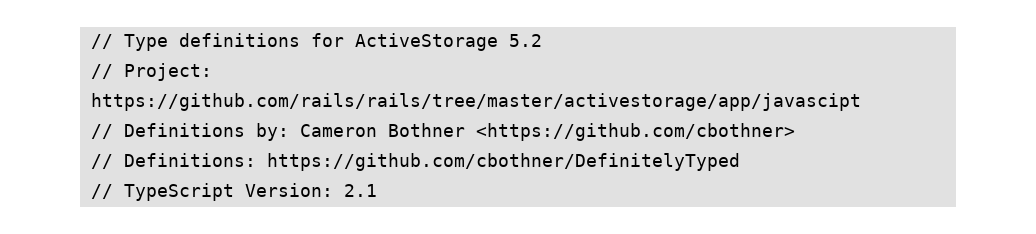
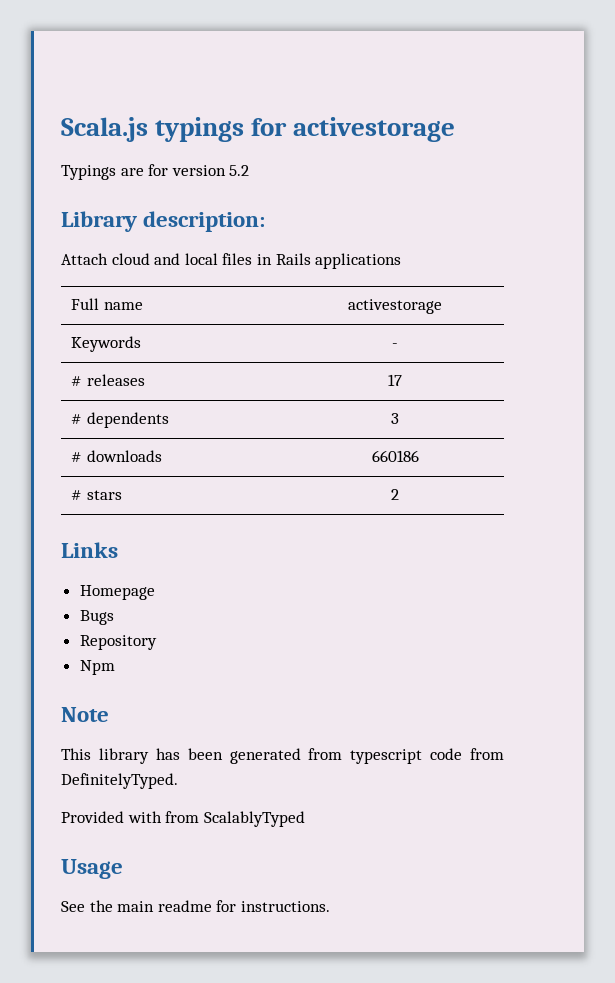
- // Type definitions for ActiveStorage 5.2
- // Project: https://github.com/rails/rails/tree/master/activestorage/app/javascipt
- // Definitions by: Cameron Bothner <https://github.com/cbothner>
- // Definitions: https://github.com/cbothner/DefinitelyTyped
- // TypeScript Version: 2.1
+ Scala.js typings for activestorage
+ Typings are for version 5.2
+ Library description:
+ Attach cloud and local files in Rails applications
+ Full name | activestorage
+ Keywords | -
+ # releases | 17
+ # dependents | 3
+ # downloads | 660186
+ # stars | 2
+ Links
+ Homepage
+ Bugs
+ Repository
+ Npm
+ Note
+ This library has been generated from typescript code from DefinitelyTyped.
+ Provided with from ScalablyTyped
+ Usage
+ See the main readme for instructions.

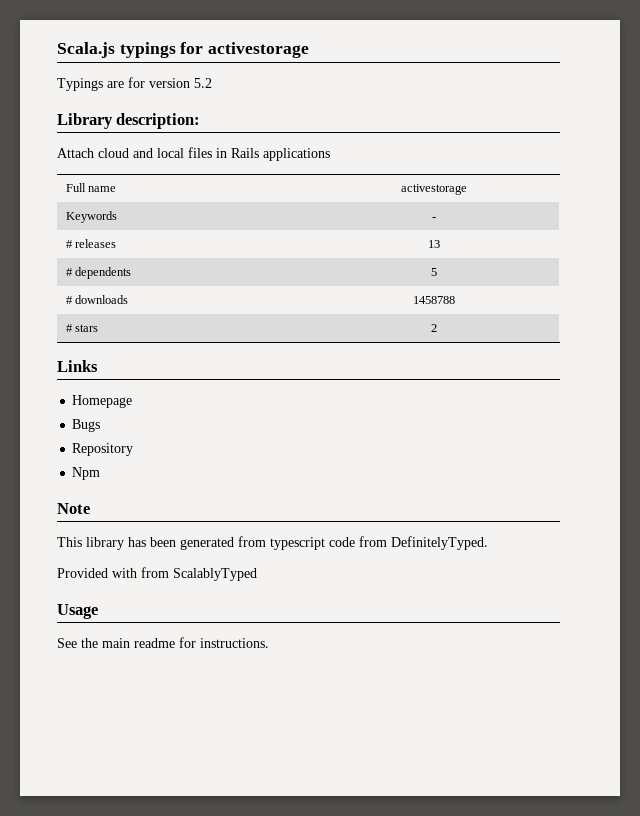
- # releases | 17
+ # releases | 13
- # dependents | 3
+ # dependents | 5
- # downloads | 660186
+ # downloads | 1458788

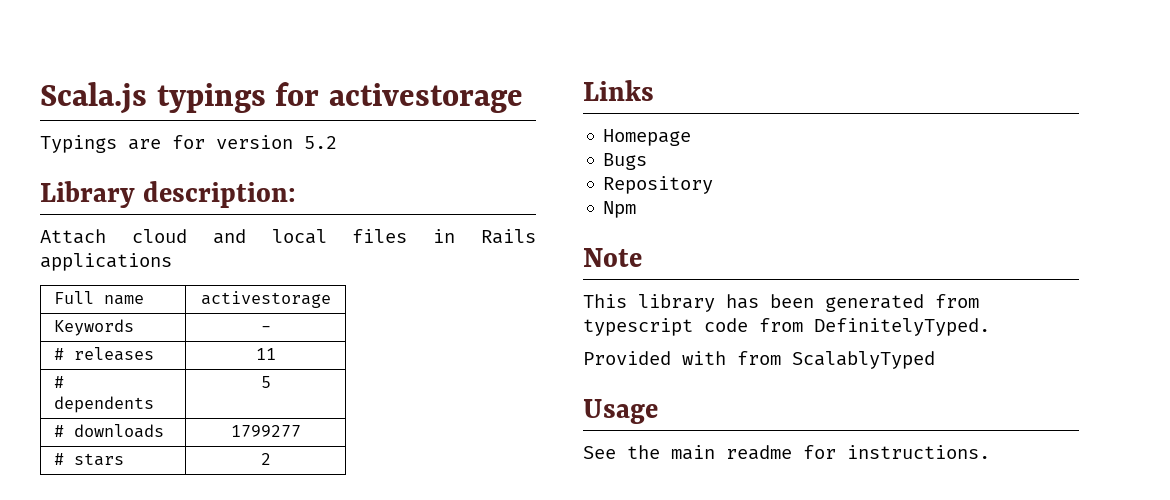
- # releases | 13
+ # releases | 11
- # downloads | 1458788
+ # downloads | 1799277

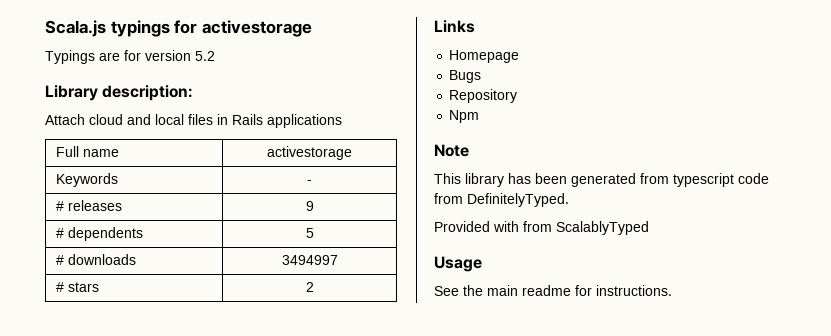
- # releases | 11
+ # releases | 9
- # downloads | 1799277
+ # downloads | 3494997

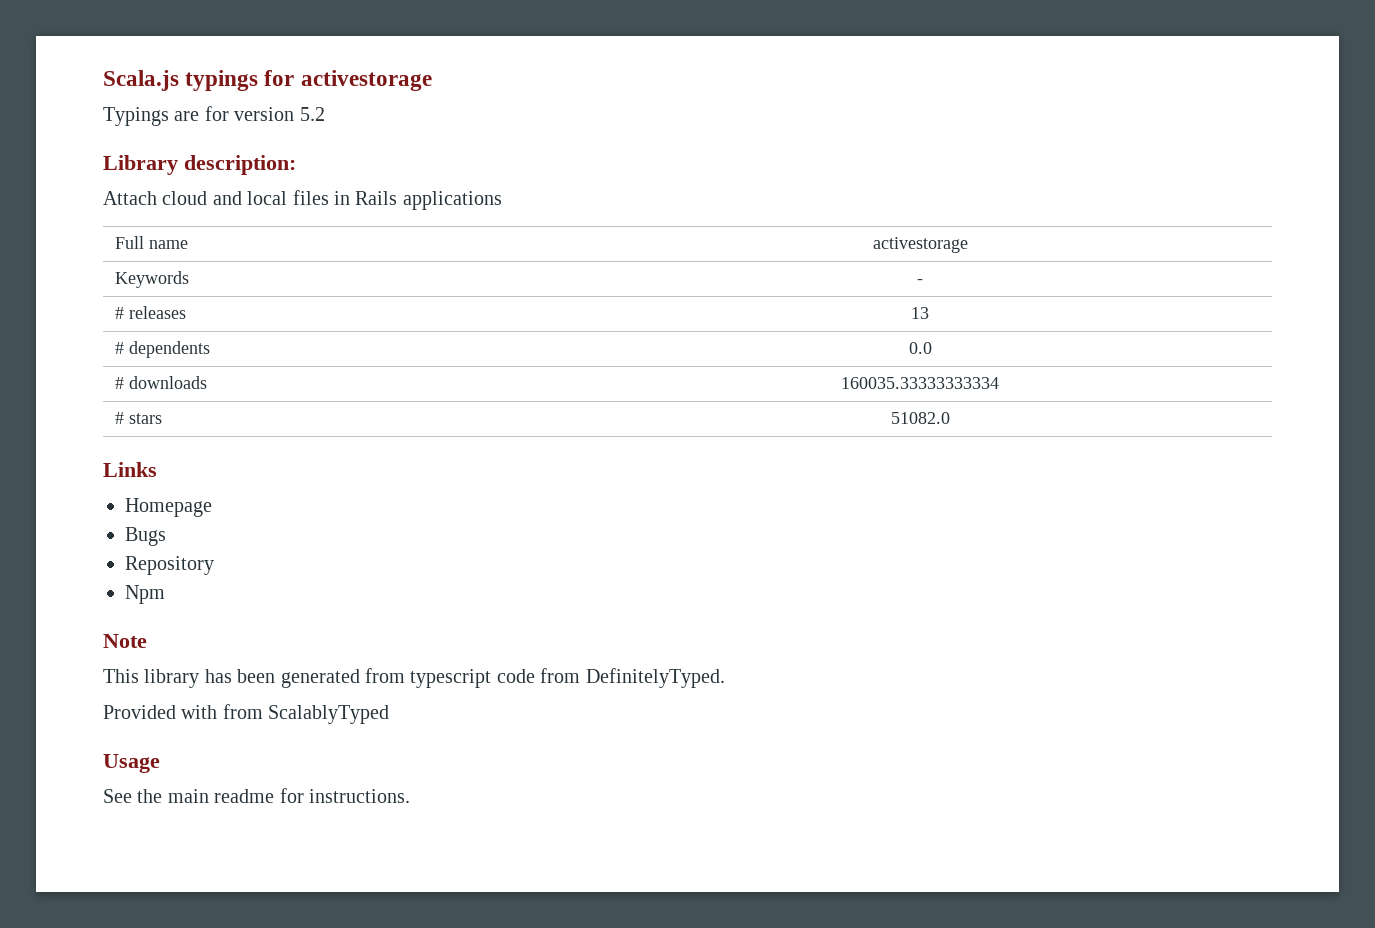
- # releases | 9
+ # releases | 13
- # dependents | 5
+ # dependents | 0.0
- # downloads | 3494997
+ # downloads | 160035.33333333334
- # stars | 2
+ # stars | 51082.0

